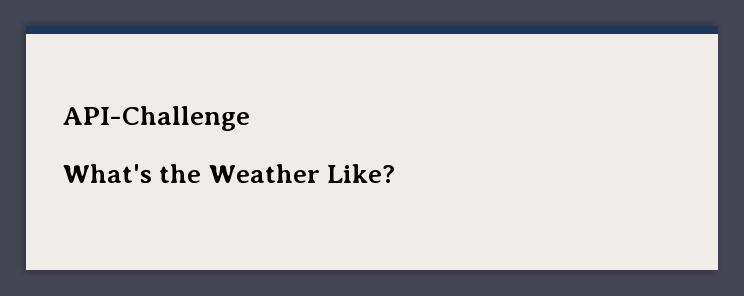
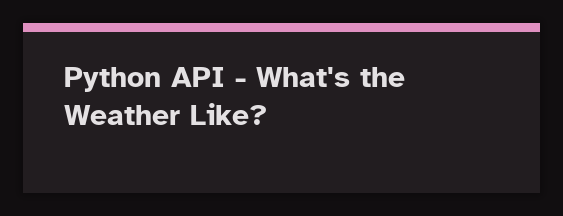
- API-Challenge
- What's the Weather Like?
+ Python API - What's the Weather Like?

